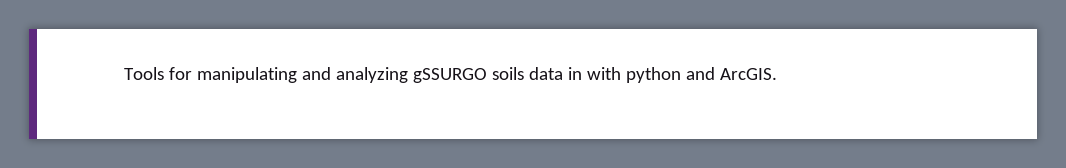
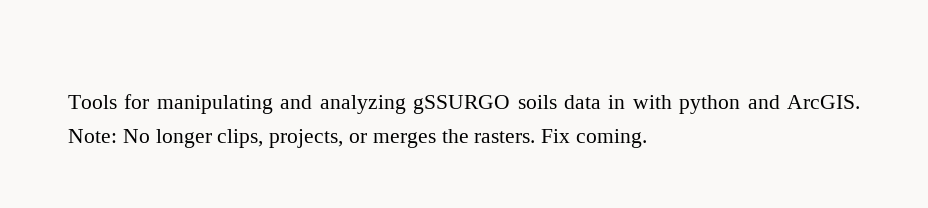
+ Note: No longer clips, projects, or merges the rasters. Fix coming.

